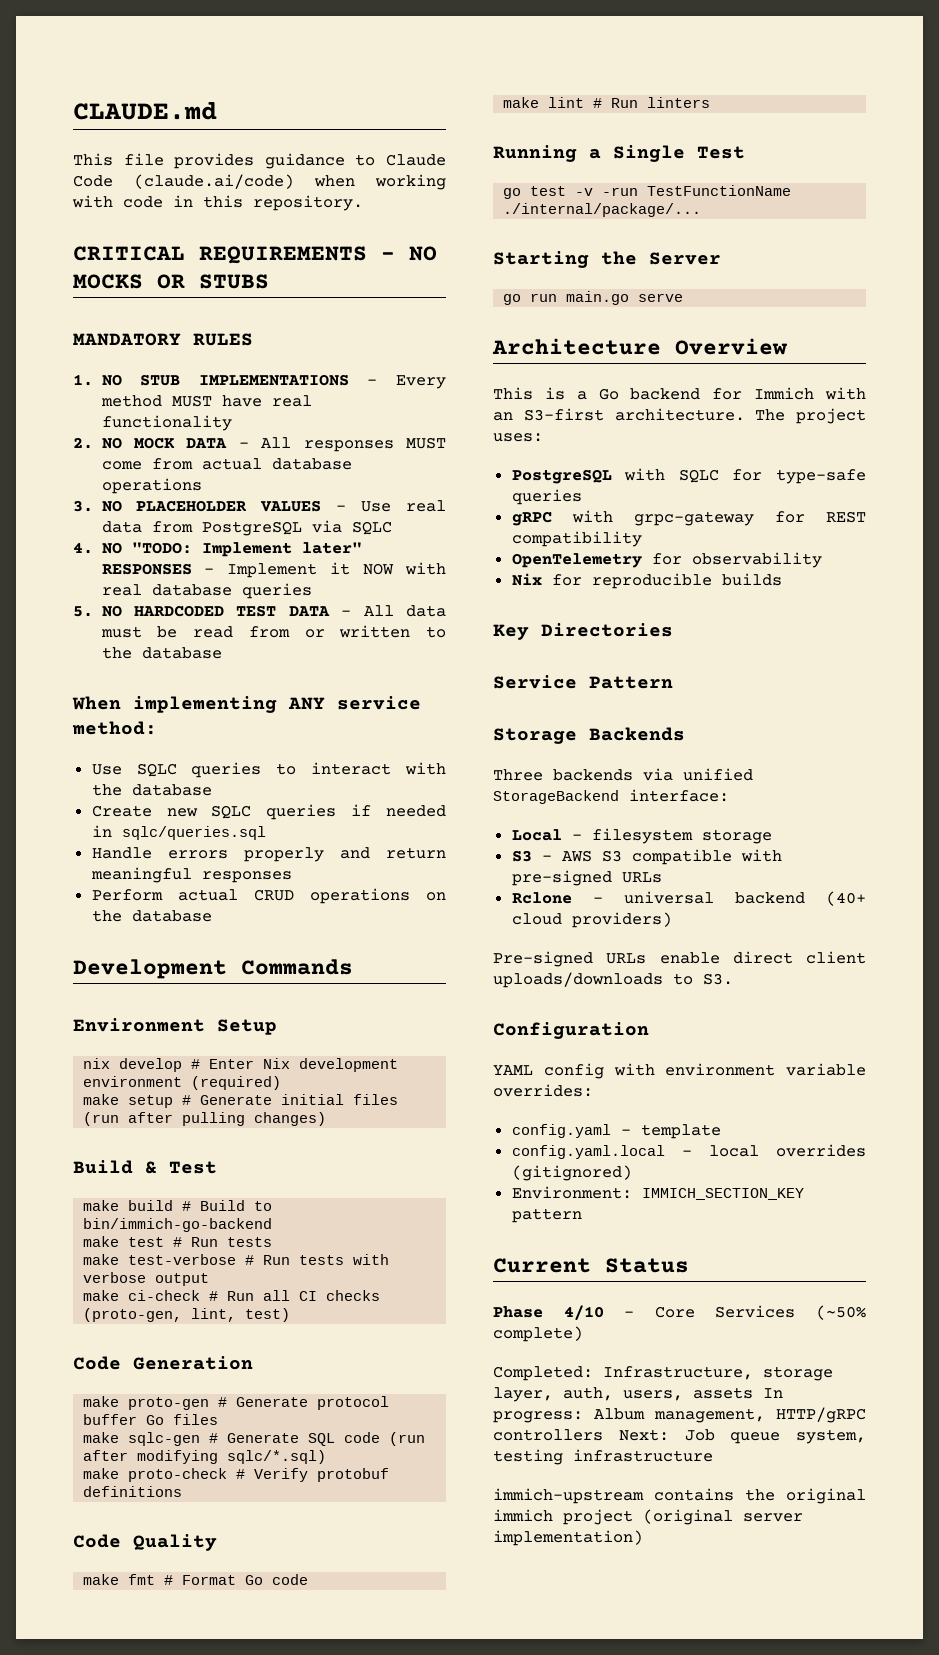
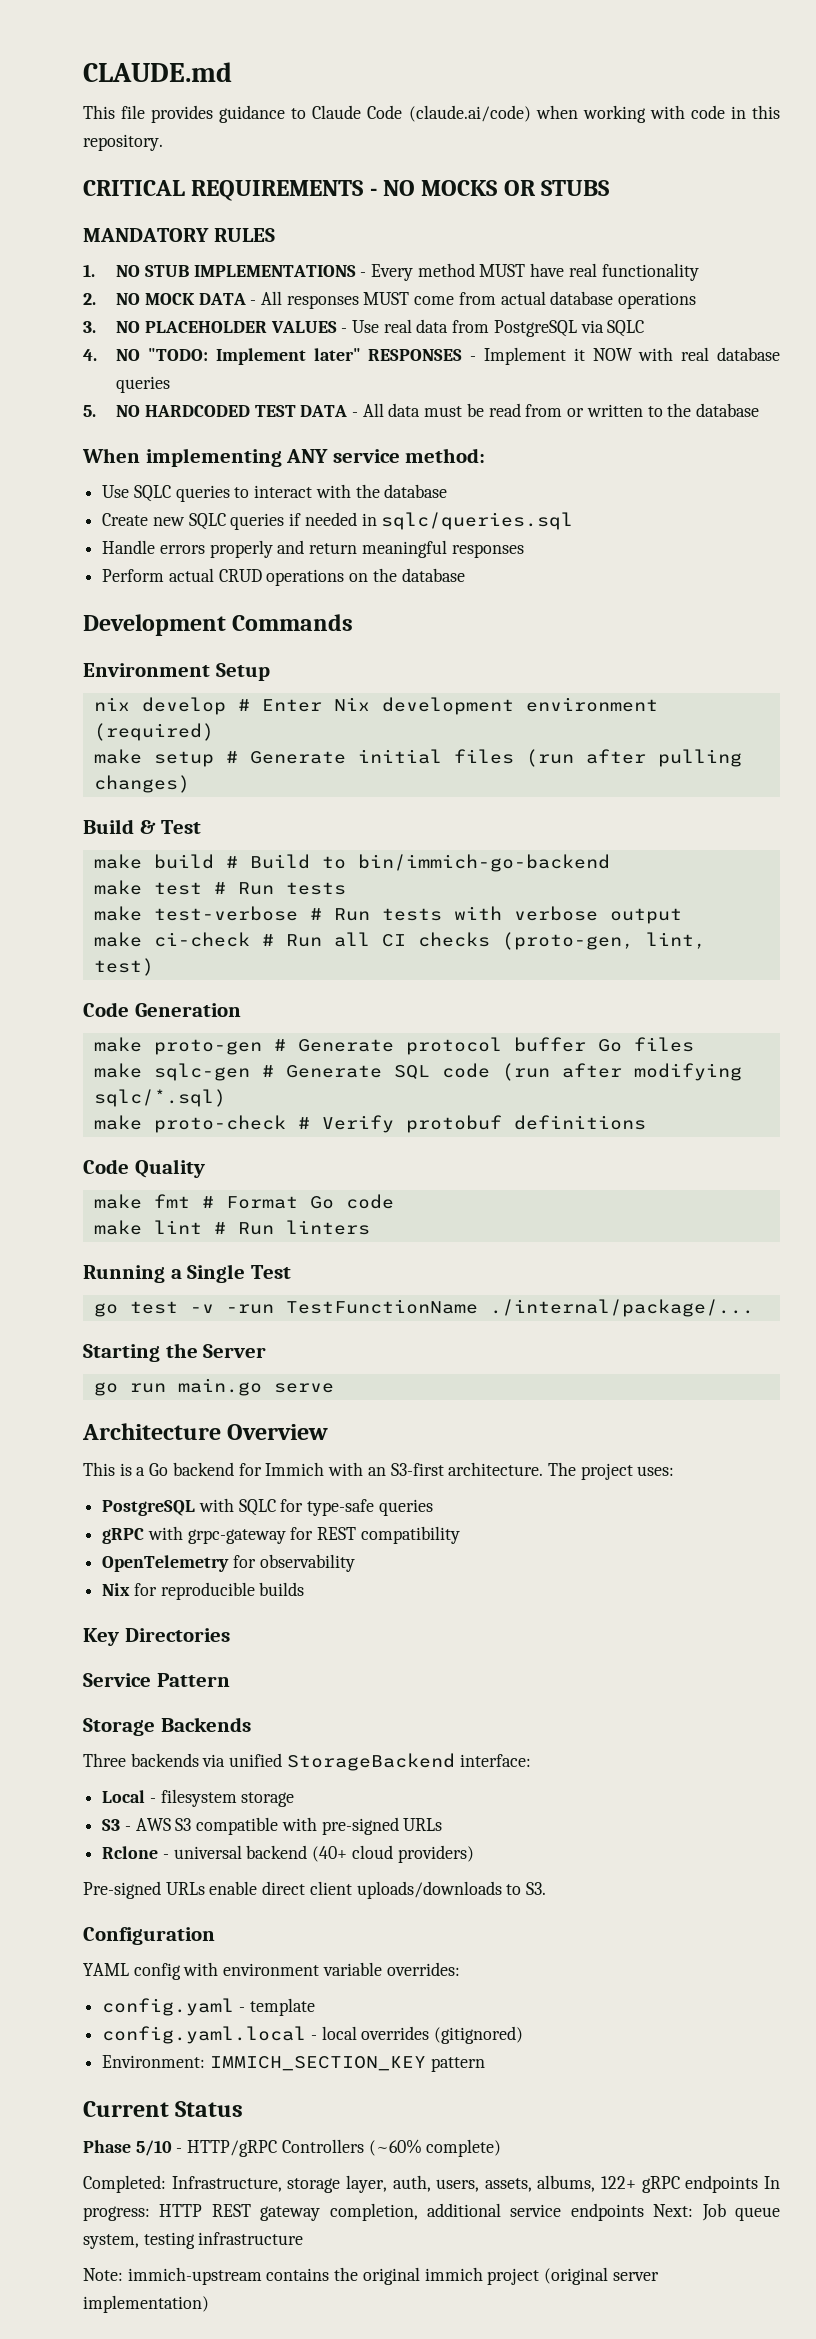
- Phase 4/10 - Core Services (~50% complete)
+ Phase 5/10 - HTTP/gRPC Controllers (~60% complete)
- Completed: Infrastructure, storage layer, auth, users, assets In progress: Album management, HTTP/gRPC controllers Next: Job queue system, testing infrastructure
+ Completed: Infrastructure, storage layer, auth, users, assets, albums, 122+ gRPC endpoints In progress: HTTP REST gateway completion, additional service endpoints Next: Job queue system, testing infrastructure
- immich-upstream contains the original immich project (original server implementation)
+ Note: immich-upstream contains the original immich project (original server implementation)

